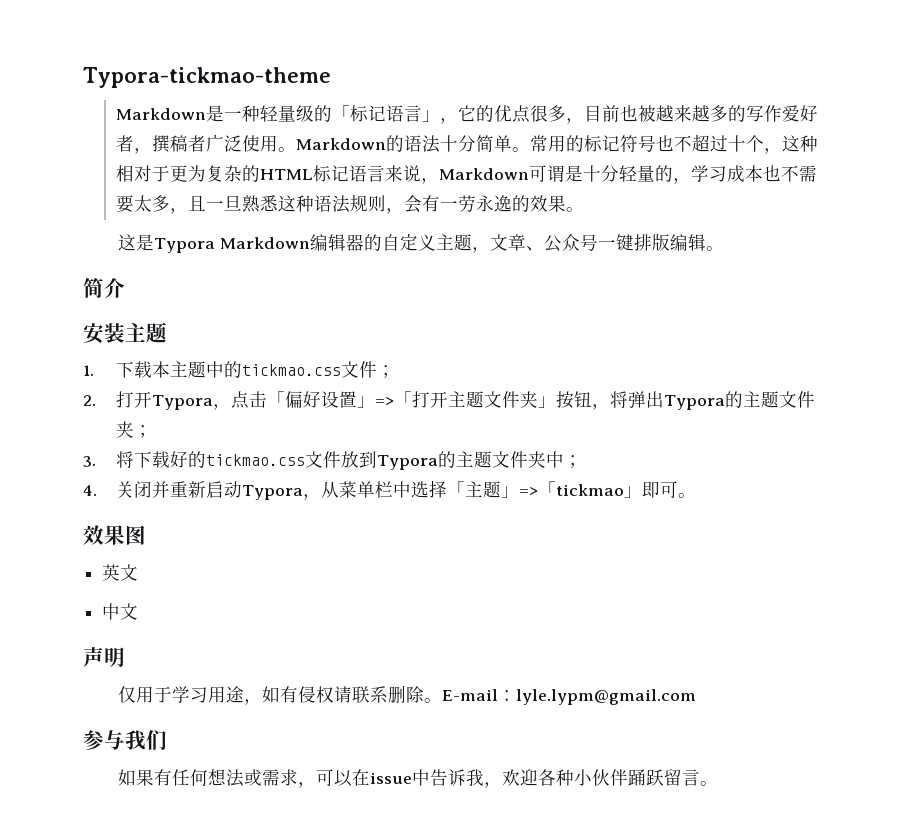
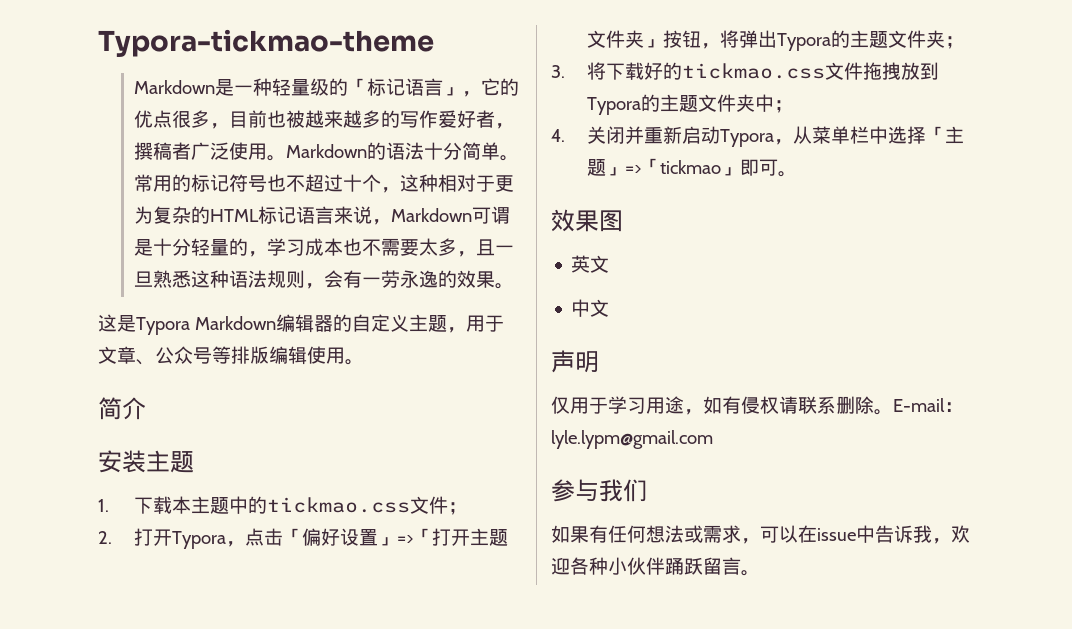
- 这是Typora Markdown编辑器的自定义主题，文章、公众号一键排版编辑。
+ 这是Typora Markdown编辑器的自定义主题，用于文章、公众号等排版编辑使用。
- 3.将下载好的tickmao.css文件放到Typora的主题文件夹中；
+ 3.将下载好的tickmao.css文件拖拽放到Typora的主题文件夹中；

